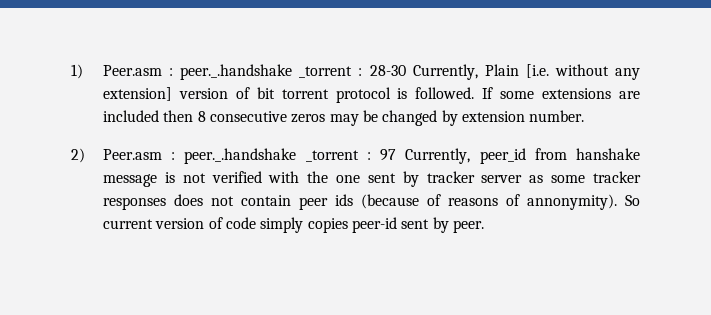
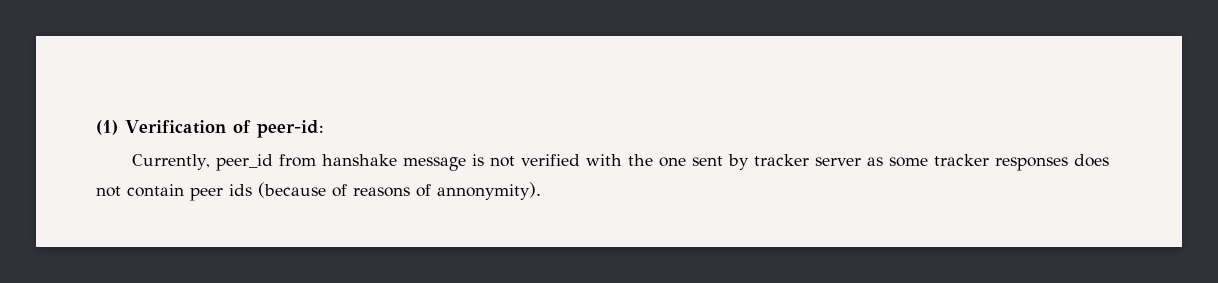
- 1) Peer.asm : peer._.handshake _torrent : 28-30 Currently, Plain [i.e. without any extension] version of bit torrent protocol is followed. If some extensions are included then 8 consecutive zeros may be changed by extension number.
- 2) Peer.asm : peer._.handshake _torrent : 97 Currently, peer_id from hanshake message is not verified with the one sent by tracker server as some tracker responses does not contain peer ids (because of reasons of annonymity). So current version of code simply copies peer-id sent by peer.
+ (1) Verification of peer-id:
+ Currently, peer_id from hanshake message is not verified with the one sent by tracker server as some tracker responses does not contain peer ids (because of reasons of annonymity).

